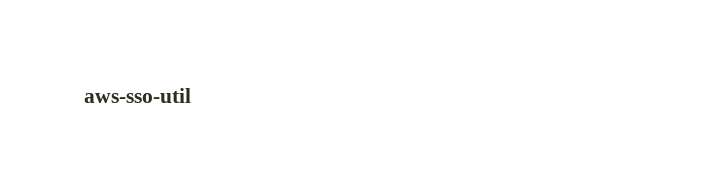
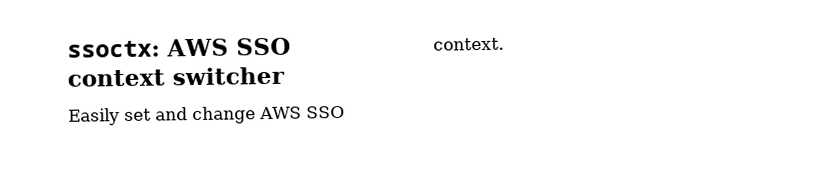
- aws-sso-util
+ ssoctx: AWS SSO context switcher
+ Easily set and change AWS SSO context.

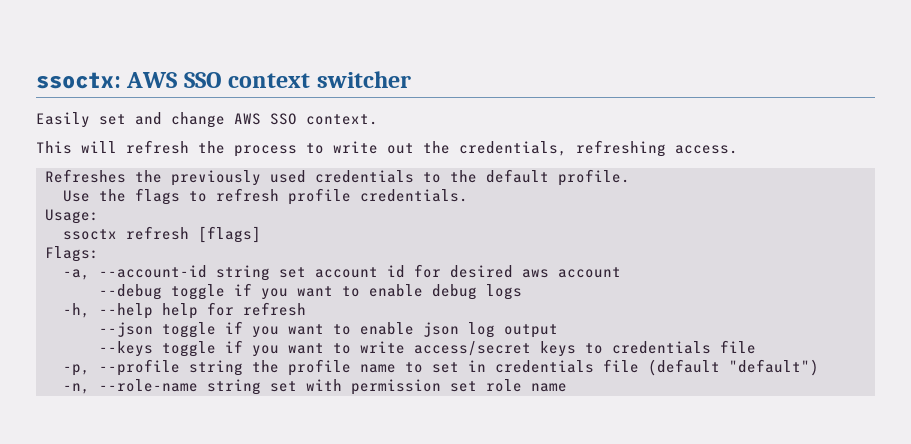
+ This will refresh the process to write out the credentials, refreshing access.
+ Refreshes the previously used credentials to the default profile.
+ Use the flags to refresh profile credentials.
+ Usage:
+ ssoctx refresh [flags]
+ Flags:
+ -a, --account-id string set account id for desired aws account
+ --debug toggle if you want to enable debug logs
+ -h, --help help for refresh
+ --json toggle if you want to enable json log output
+ --keys toggle if you want to write access/secret keys to credentials file
+ -p, --profile string the profile name to set in credentials file (default "default")
+ -n, --role-name string set with permission set role name

